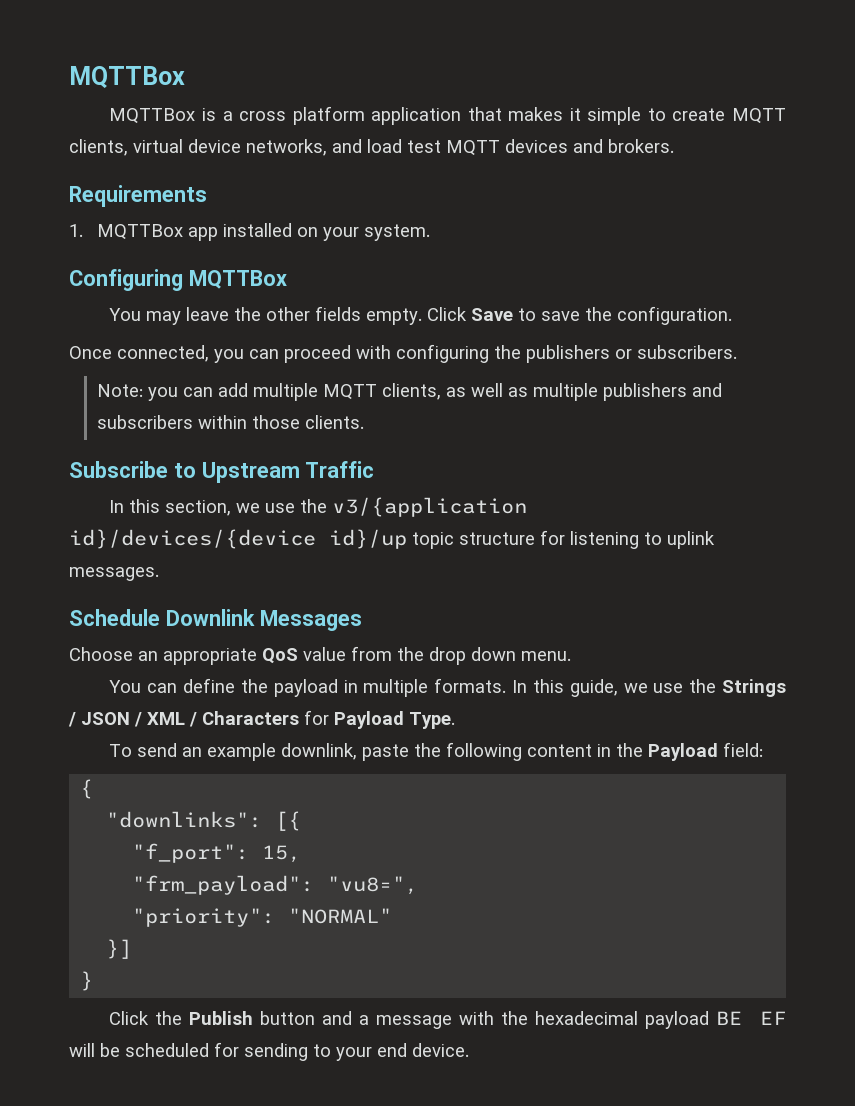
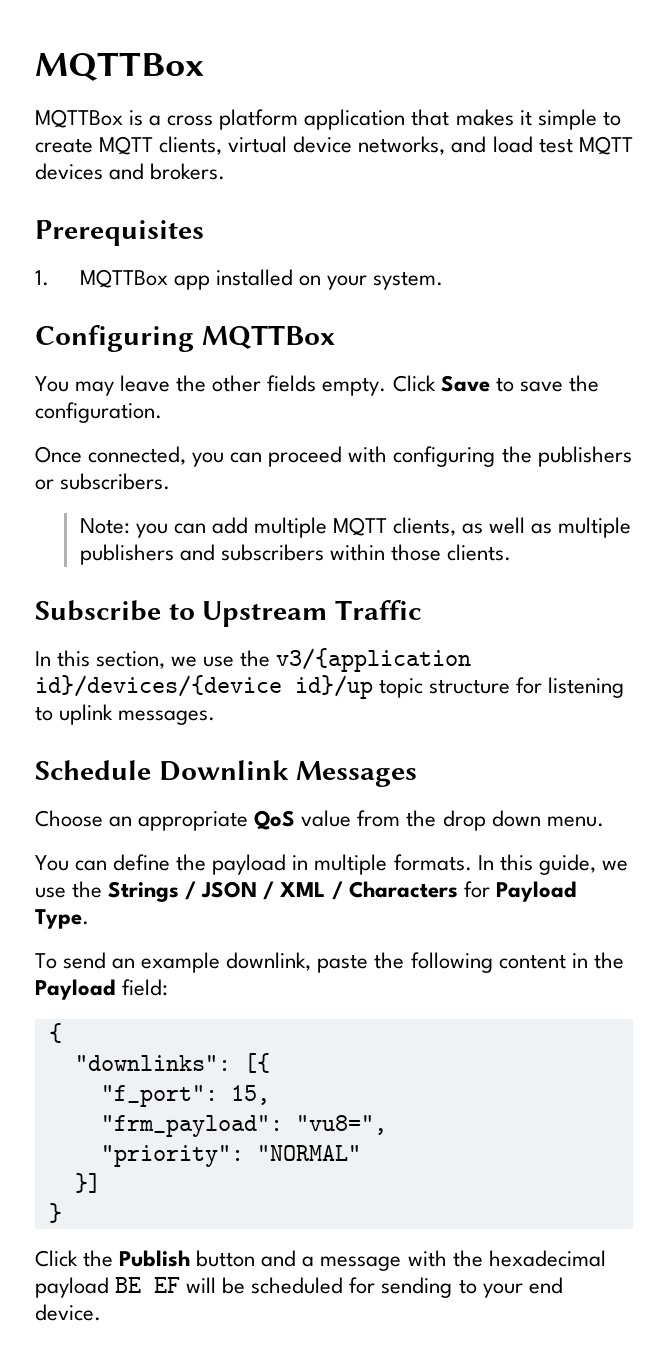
- Requirements
+ Prerequisites

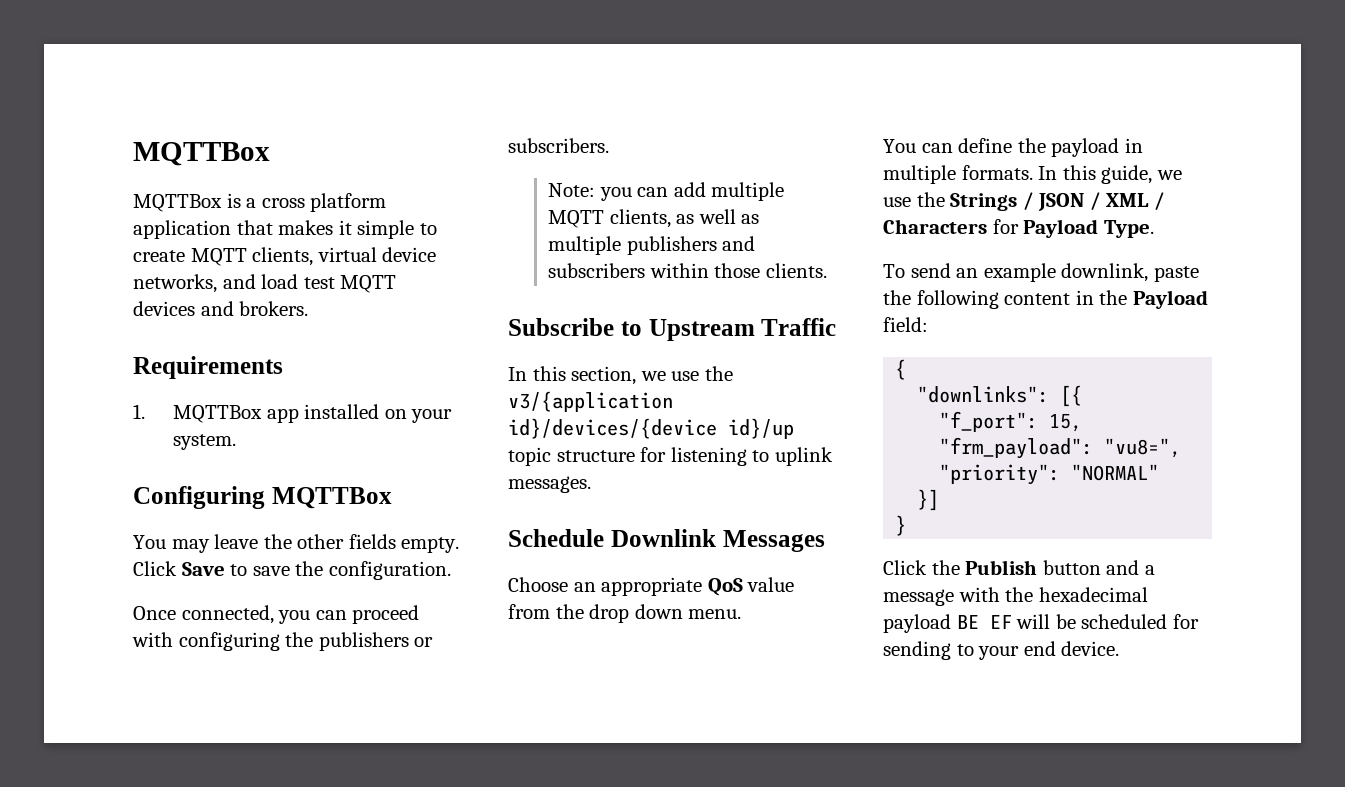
- Prerequisites
+ Requirements

